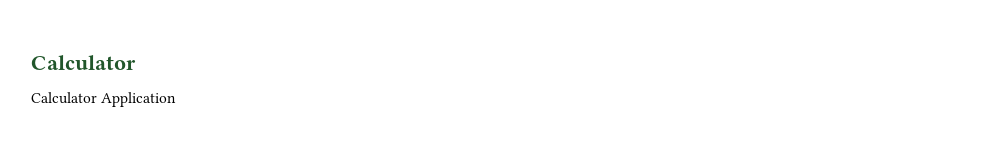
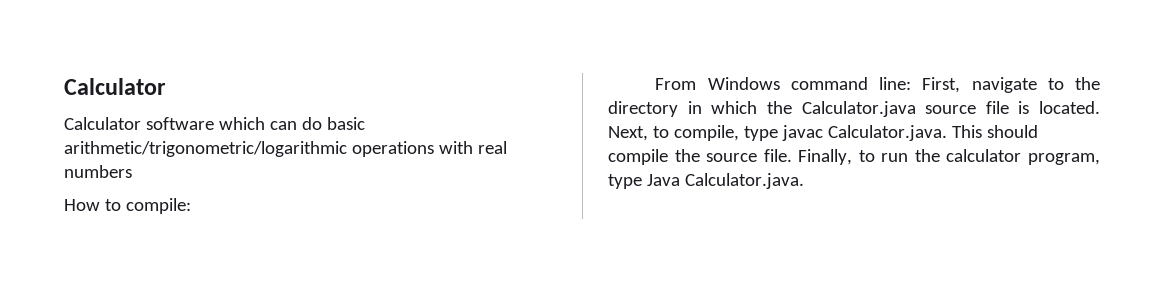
- Calculator Application
+ Calculator software which can do basic arithmetic/trigonometric/logarithmic operations with real numbers
+ How to compile:
+ From Windows command line: First, navigate to the directory in which the Calculator.java source file is located. Next, to compile, type javac Calculator.java. This should compile the source file. Finally, to run the calculator program, type Java Calculator.java.

